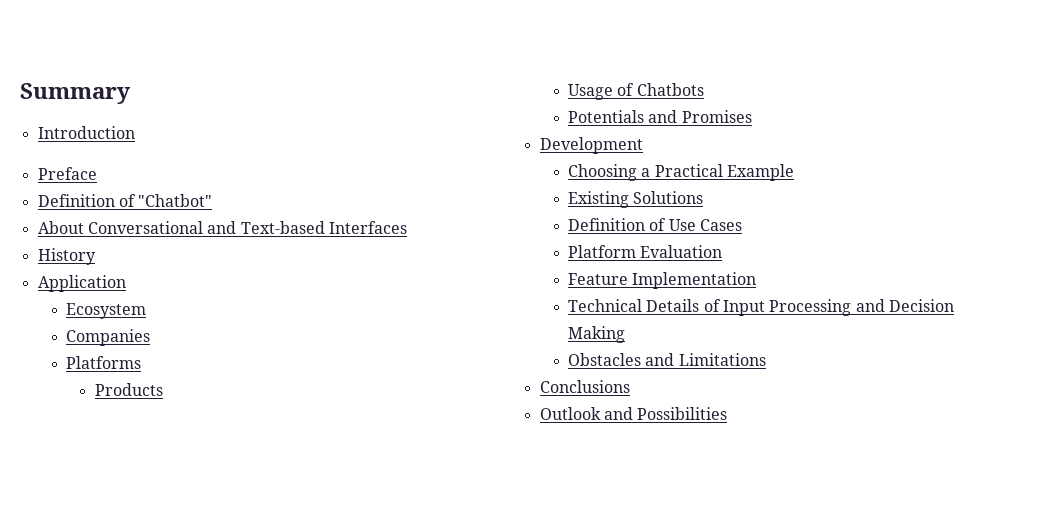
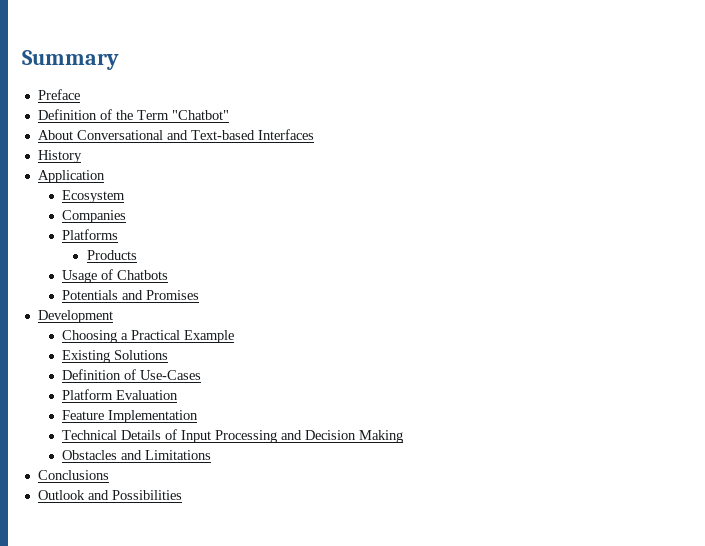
- Introduction
- Definition of "Chatbot"
+ Definition of the Term "Chatbot"
- Definition of Use Cases
+ Definition of Use-Cases

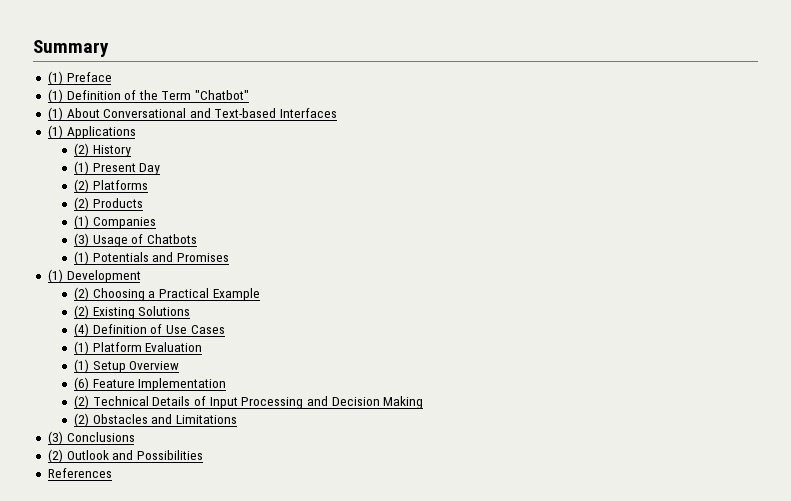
- Preface
+ (1) Preface
- Definition of the Term "Chatbot"
+ (1) Definition of the Term "Chatbot"
- About Conversational and Text-based Interfaces
+ (1) About Conversational and Text-based Interfaces
- History
- Application
- Ecosystem
- Companies
+ (1) Applications
+ (2) History
+ (1) Present Day
+ (2) Platforms
+ (2) Products
+ (1) Companies
- Platforms
- Products
- Usage of Chatbots
+ (3) Usage of Chatbots
- Potentials and Promises
+ (1) Potentials and Promises
- Development
+ (1) Development
- Choosing a Practical Example
+ (2) Choosing a Practical Example
- Existing Solutions
+ (2) Existing Solutions
- Definition of Use-Cases
- Platform Evaluation
+ (4) Definition of Use Cases
+ (1) Platform Evaluation
- Feature Implementation
+ (1) Setup Overview
+ (6) Feature Implementation
- Technical Details of Input Processing and Decision Making
+ (2) Technical Details of Input Processing and Decision Making
- Obstacles and Limitations
+ (2) Obstacles and Limitations
- Conclusions
+ (3) Conclusions
- Outlook and Possibilities
+ (2) Outlook and Possibilities
+ References

